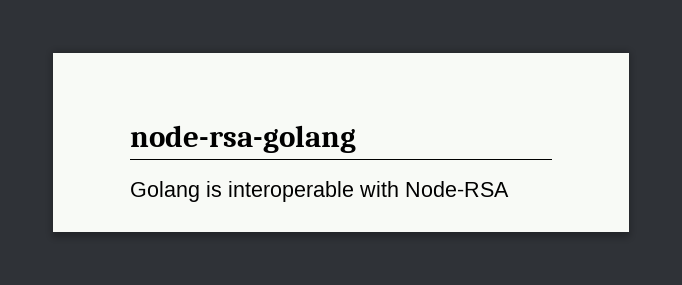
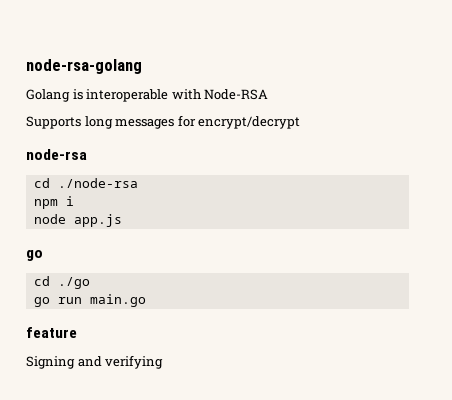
+ Supports long messages for encrypt/decrypt
+ node-rsa
+ cd ./node-rsa
+ npm i
+ node app.js
+ go
+ cd ./go
+ go run main.go
+ feature
+ Signing and verifying

